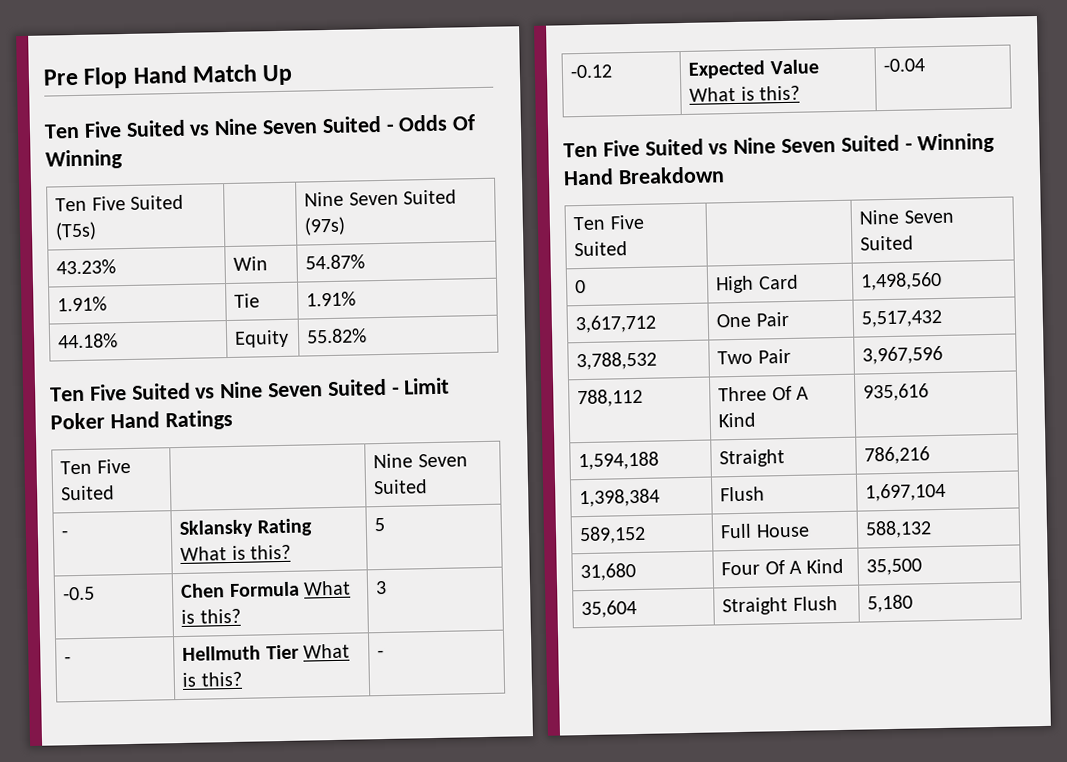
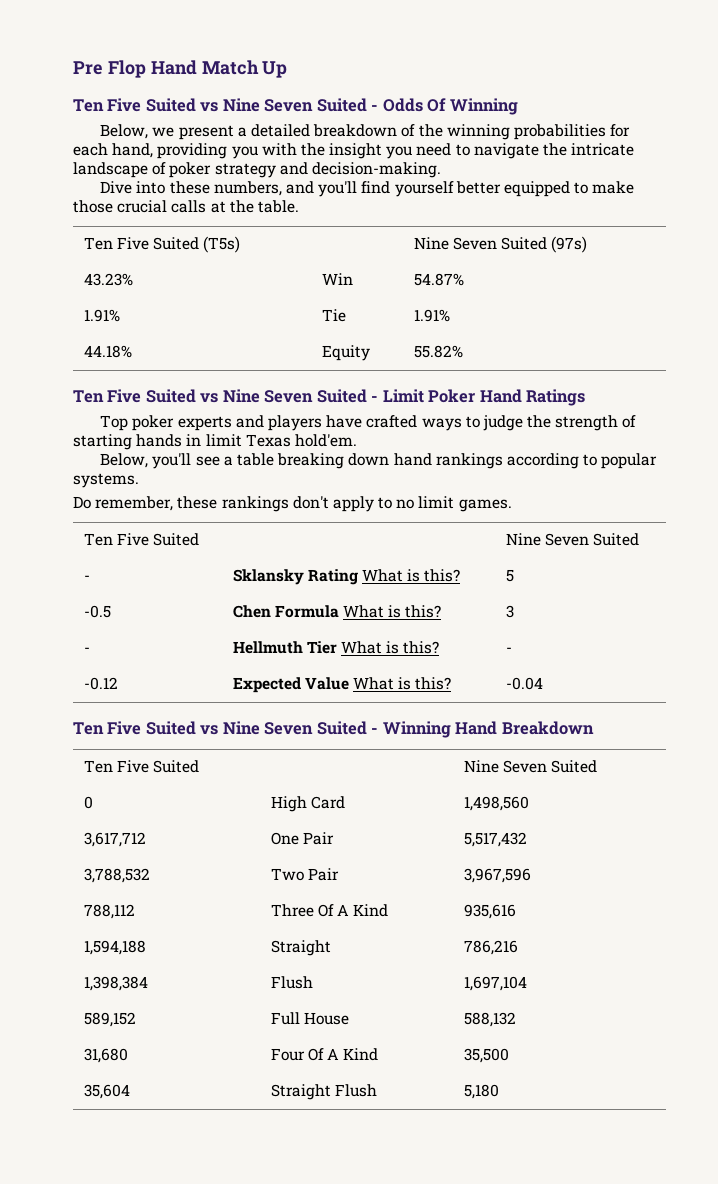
+ Below, we present a detailed breakdown of the winning probabilities for each hand, providing you with the insight you need to navigate the intricate landscape of poker strategy and decision-making.
+ Dive into these numbers, and you'll find yourself better equipped to make those crucial calls at the table.
+ Top poker experts and players have crafted ways to judge the strength of starting hands in limit Texas hold'em.
+ Below, you'll see a table breaking down hand rankings according to popular systems.
+ Do remember, these rankings don't apply to no limit games.

